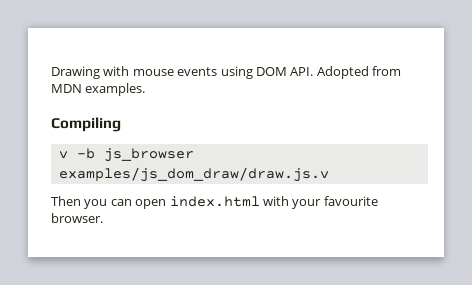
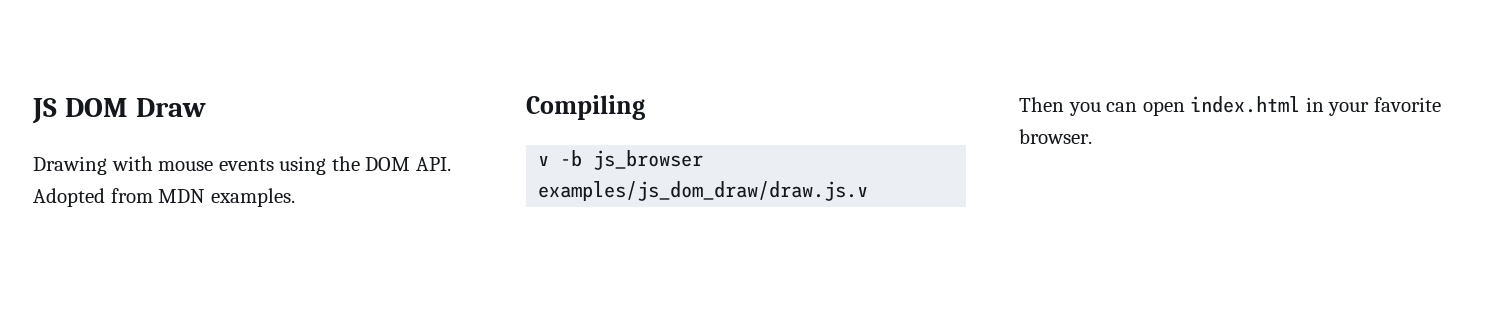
+ JS DOM Draw
- Drawing with mouse events using DOM API. Adopted from MDN examples.
+ Drawing with mouse events using the DOM API. Adopted from MDN examples.
- Then you can open index.html with your favourite browser.
+ Then you can open index.html in your favorite browser.

